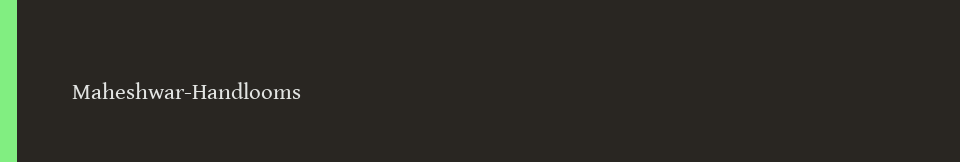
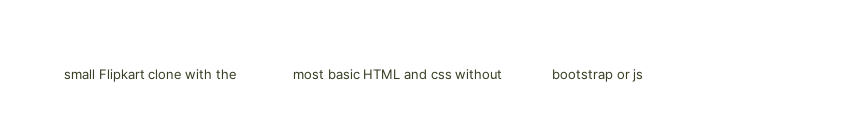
- Maheshwar-Handlooms
+ small Flipkart clone with the most basic HTML and css without bootstrap or js

